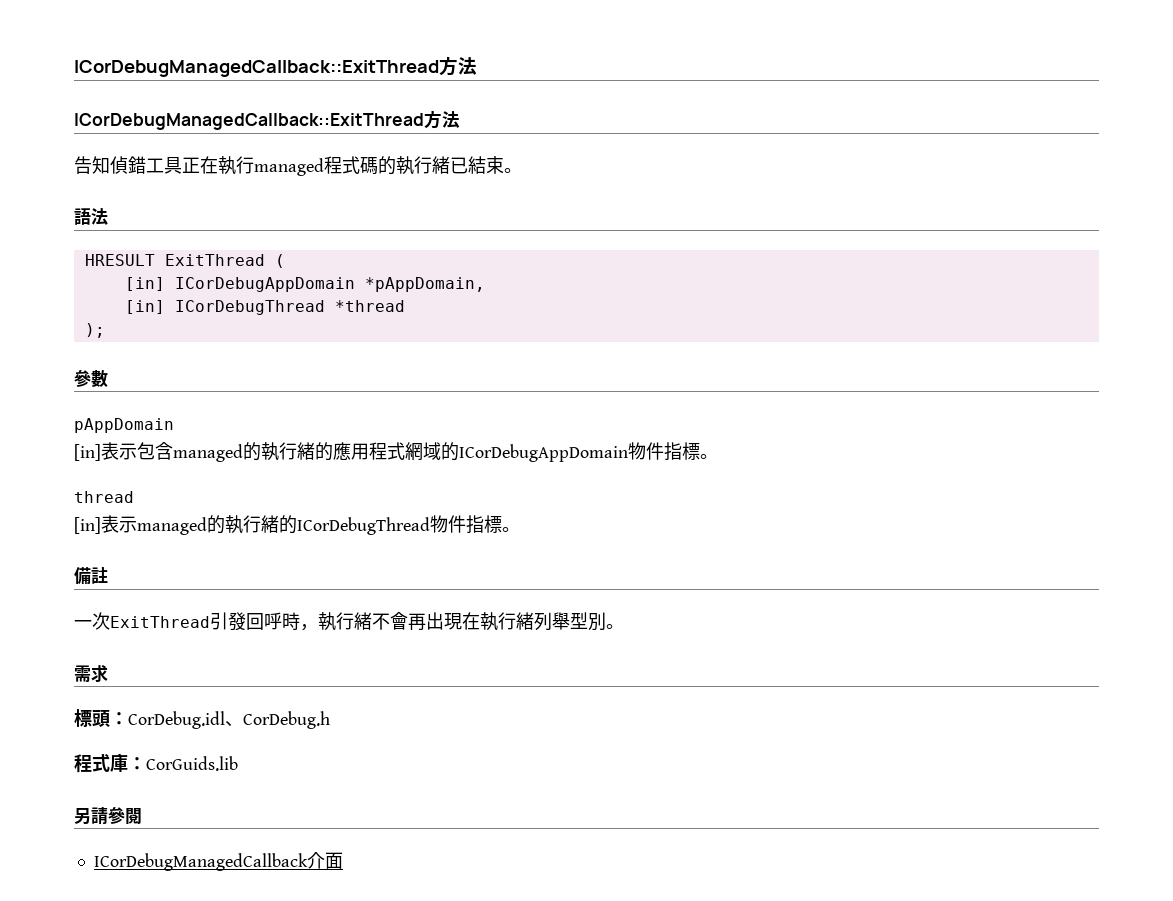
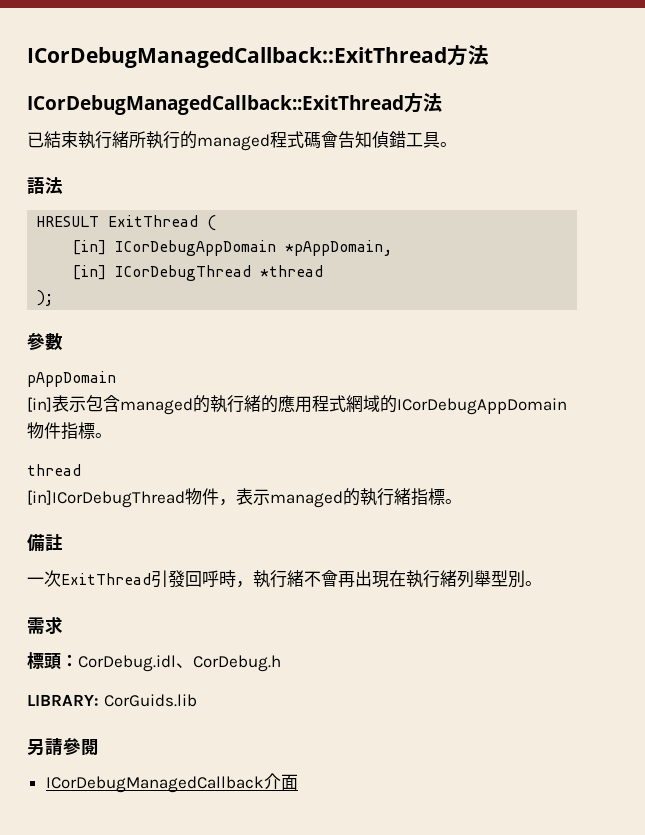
- 告知偵錯工具正在執行managed程式碼的執行緒已結束。
+ 已結束執行緒所執行的managed程式碼會告知偵錯工具。
- [in]表示managed的執行緒的ICorDebugThread物件指標。
+ [in]ICorDebugThread物件，表示managed的執行緒指標。
- 程式庫：CorGuids.lib
+ LIBRARY: CorGuids.lib

